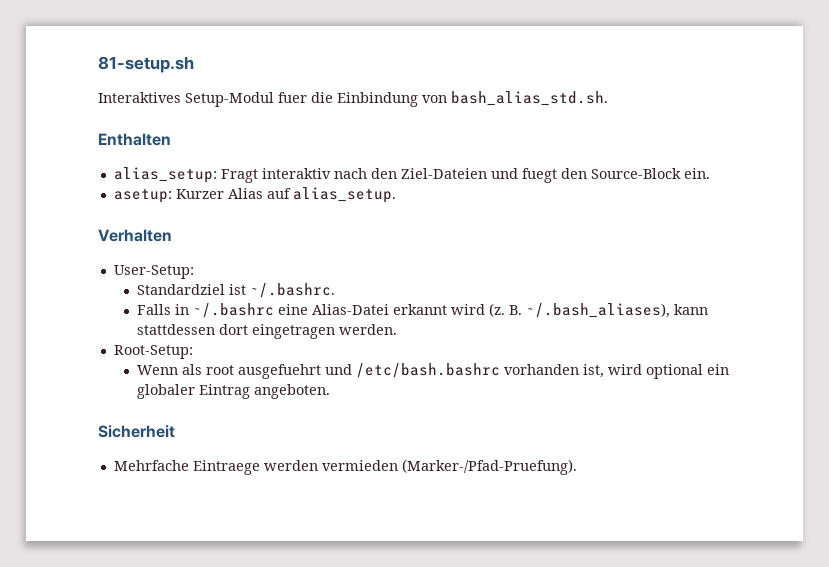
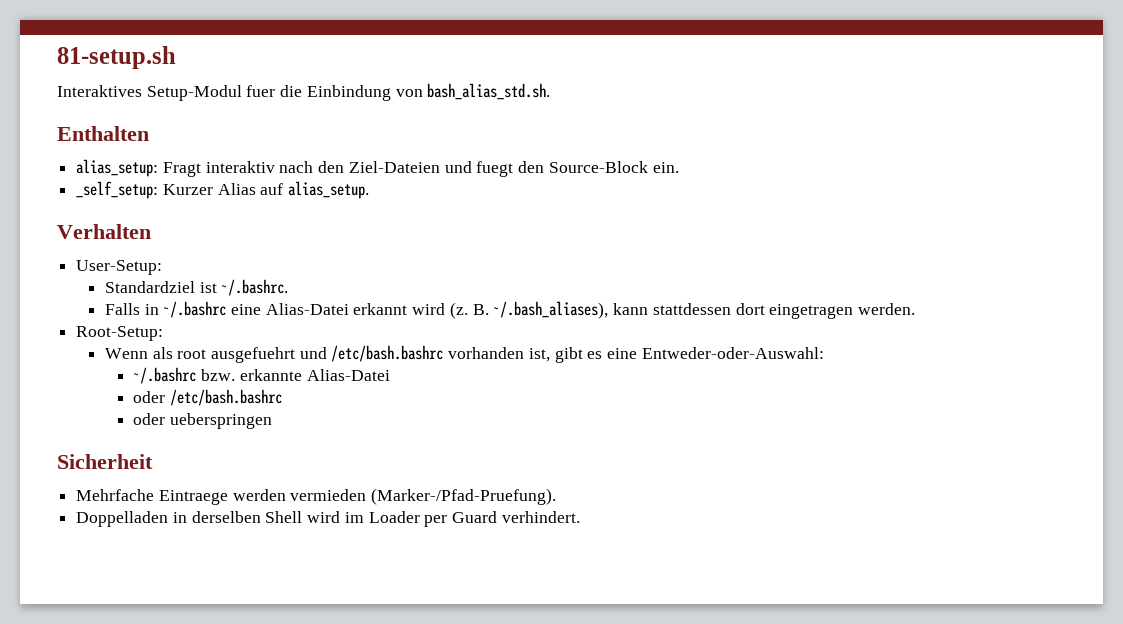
- asetup: Kurzer Alias auf alias_setup.
+ _self_setup: Kurzer Alias auf alias_setup.
- Wenn als root ausgefuehrt und /etc/bash.bashrc vorhanden ist, wird optional ein globaler Eintrag angeboten.
+ Wenn als root ausgefuehrt und /etc/bash.bashrc vorhanden ist, gibt es eine Entweder-oder-Auswahl:
+ ~/.bashrc bzw. erkannte Alias-Datei
+ oder /etc/bash.bashrc
+ oder ueberspringen
+ Doppelladen in derselben Shell wird im Loader per Guard verhindert.

